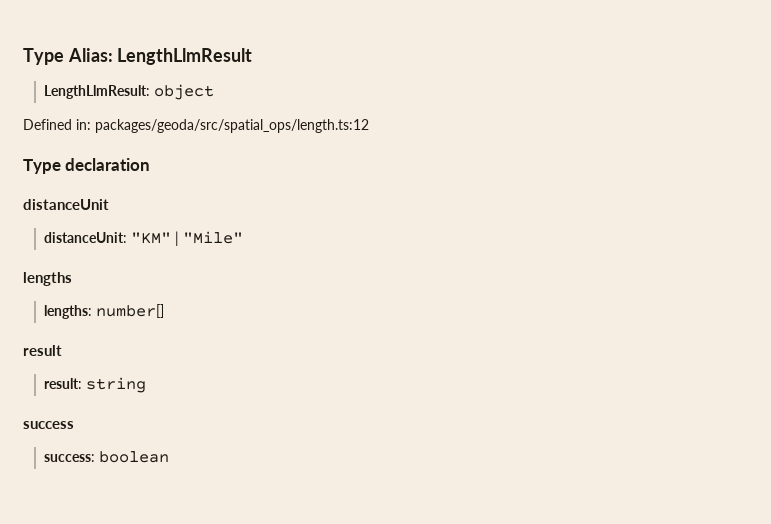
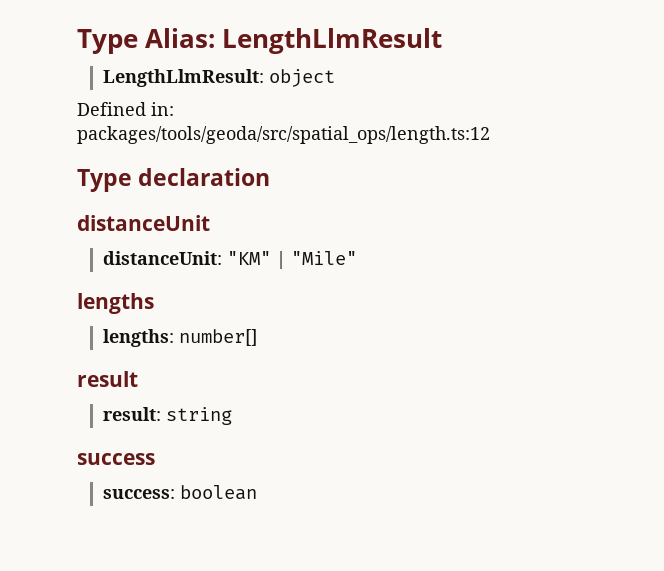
- Defined in: packages/geoda/src/spatial_ops/length.ts:12
+ Defined in: packages/tools/geoda/src/spatial_ops/length.ts:12

